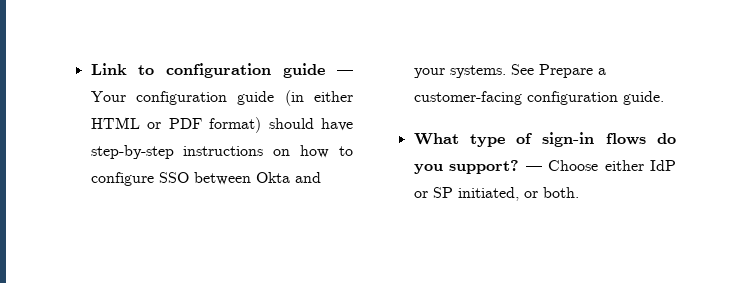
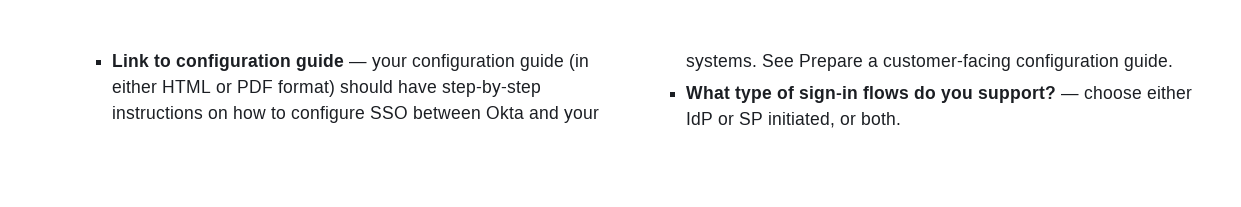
- Link to configuration guide — Your configuration guide (in either HTML or PDF format) should have step-by-step instructions on how to configure SSO between Okta and your systems.
+ Link to configuration guide — your configuration guide (in either HTML or PDF format) should have step-by-step instructions on how to configure SSO between Okta and your systems.
- — Choose either IdP or SP initiated, or both.
+ — choose either IdP or SP initiated, or both.

